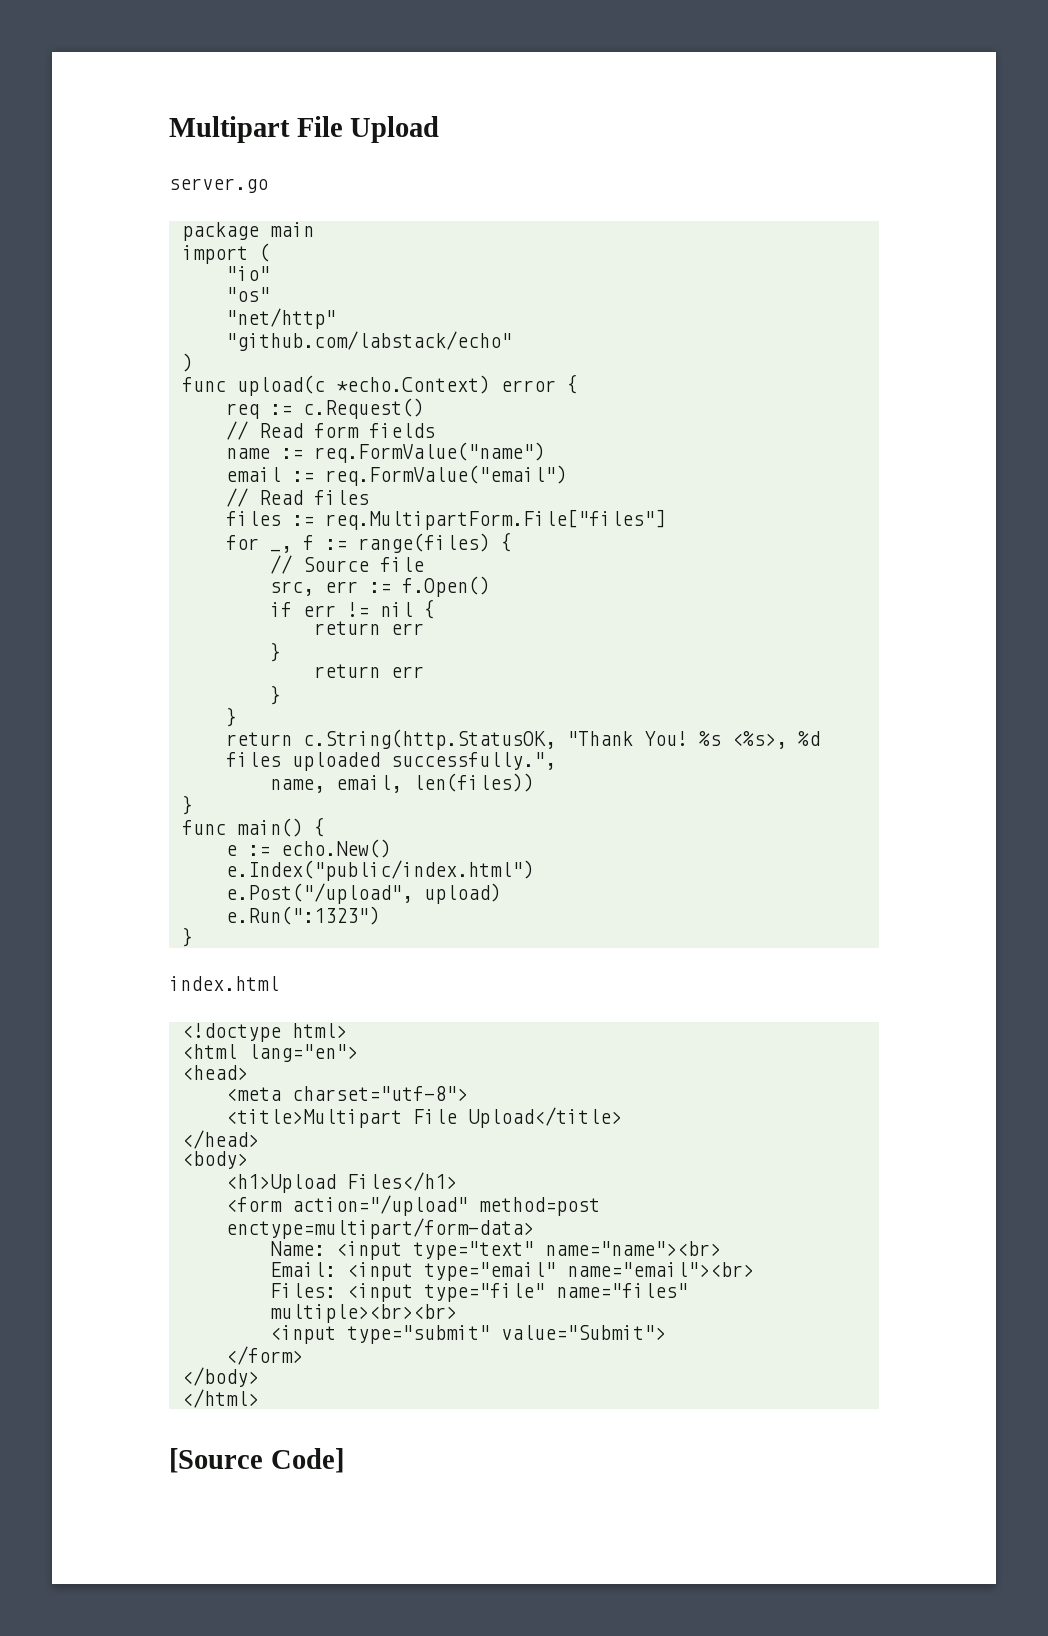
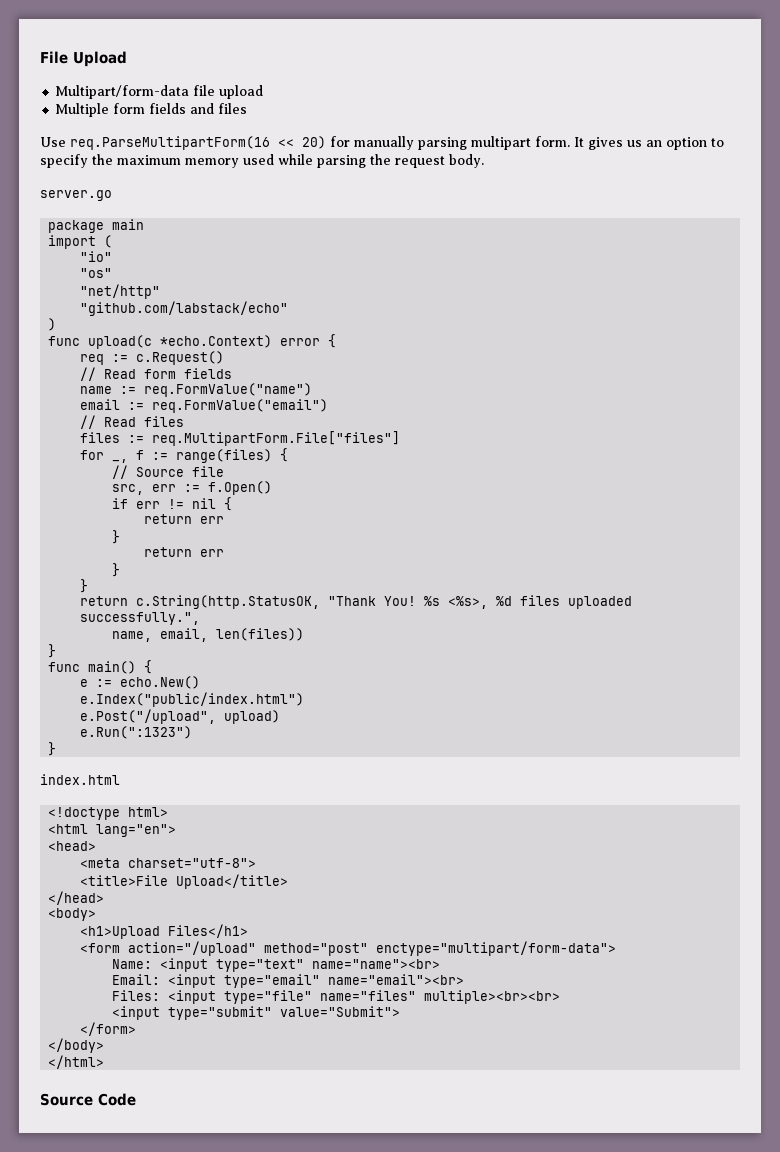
- Multipart File Upload
+ File Upload
+ Multipart/form-data file upload
+ Multiple form fields and files
+ Use req.ParseMultipartForm(16 << 20) for manually parsing multipart form. It gives us an option to specify the maximum memory used while parsing the request body.
- <title>Multipart File Upload</title>
+ <title>File Upload</title>
- <form action="/upload" method=post enctype=multipart/form-data>
+ <form action="/upload" method="post" enctype="multipart/form-data">
- [Source Code]
+ Source Code

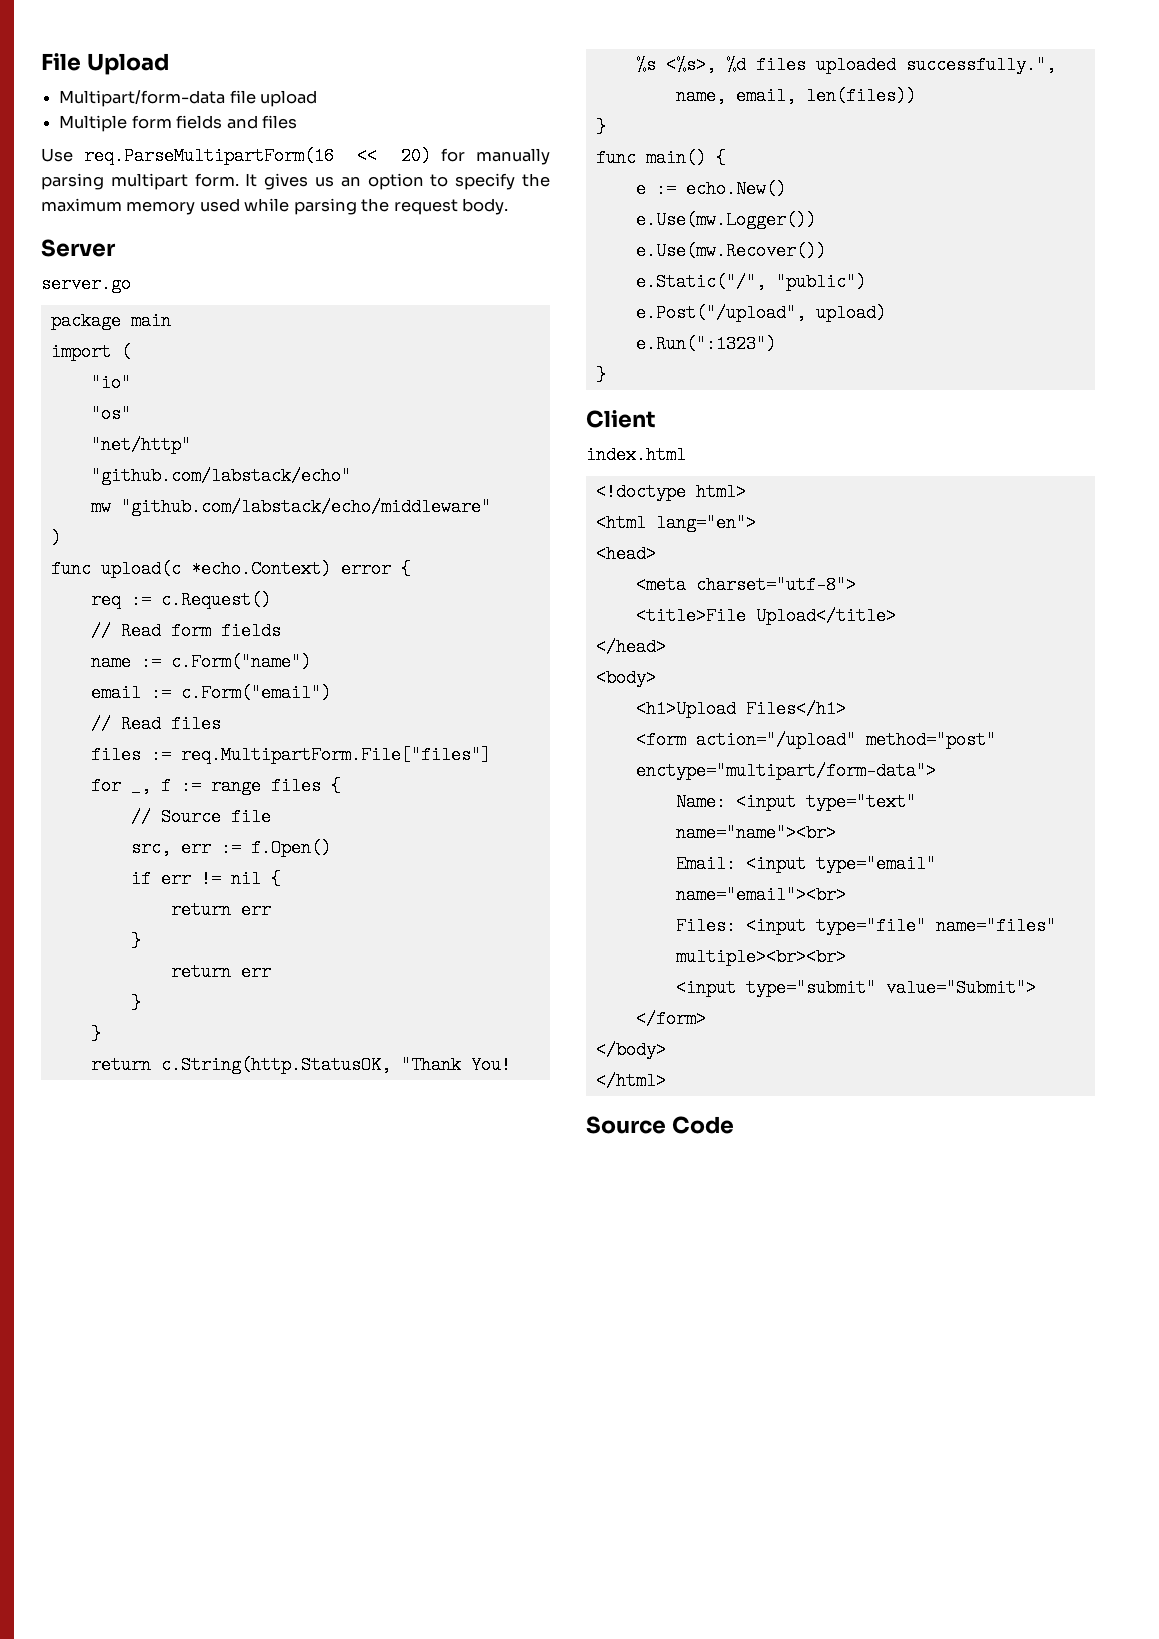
+ Server
+ mw "github.com/labstack/echo/middleware"
- name := req.FormValue("name")
+ name := c.Form("name")
- email := req.FormValue("email")
+ email := c.Form("email")
- for _, f := range(files) {
+ for _, f := range files {
- e.Index("public/index.html")
+ e.Use(mw.Logger())
+ e.Use(mw.Recover())
+ e.Static("/", "public")
+ Client

